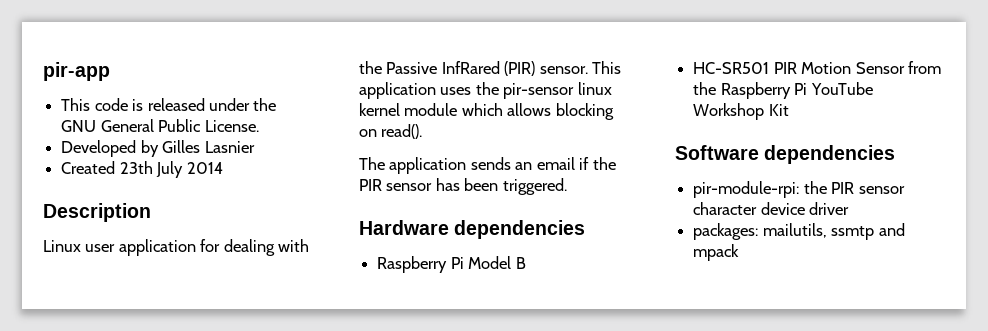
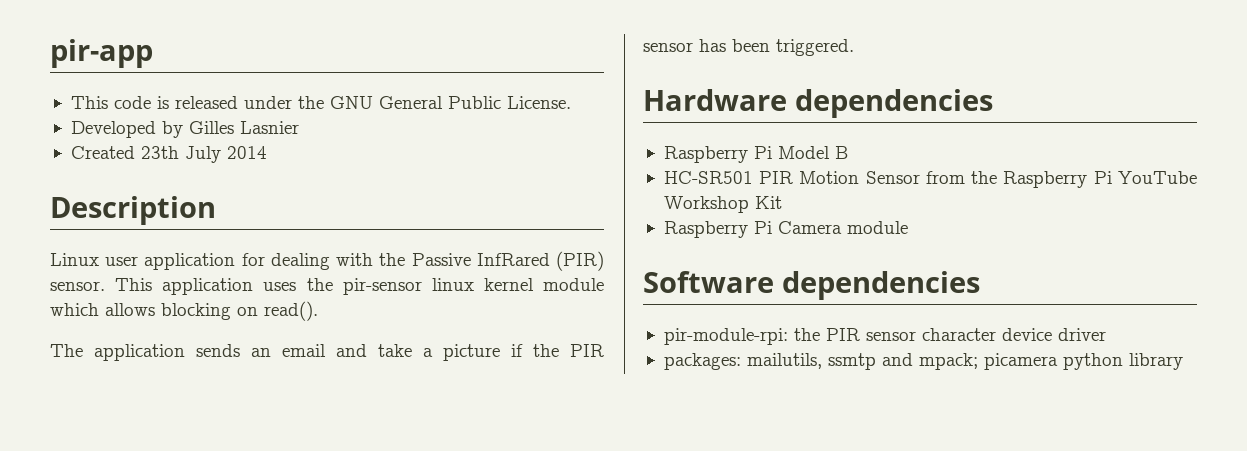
- The application sends an email if the PIR sensor has been triggered.
+ The application sends an email and take a picture if the PIR sensor has been triggered.
+ Raspberry Pi Camera module
- packages: mailutils, ssmtp and mpack
+ packages: mailutils, ssmtp and mpack; picamera python library

